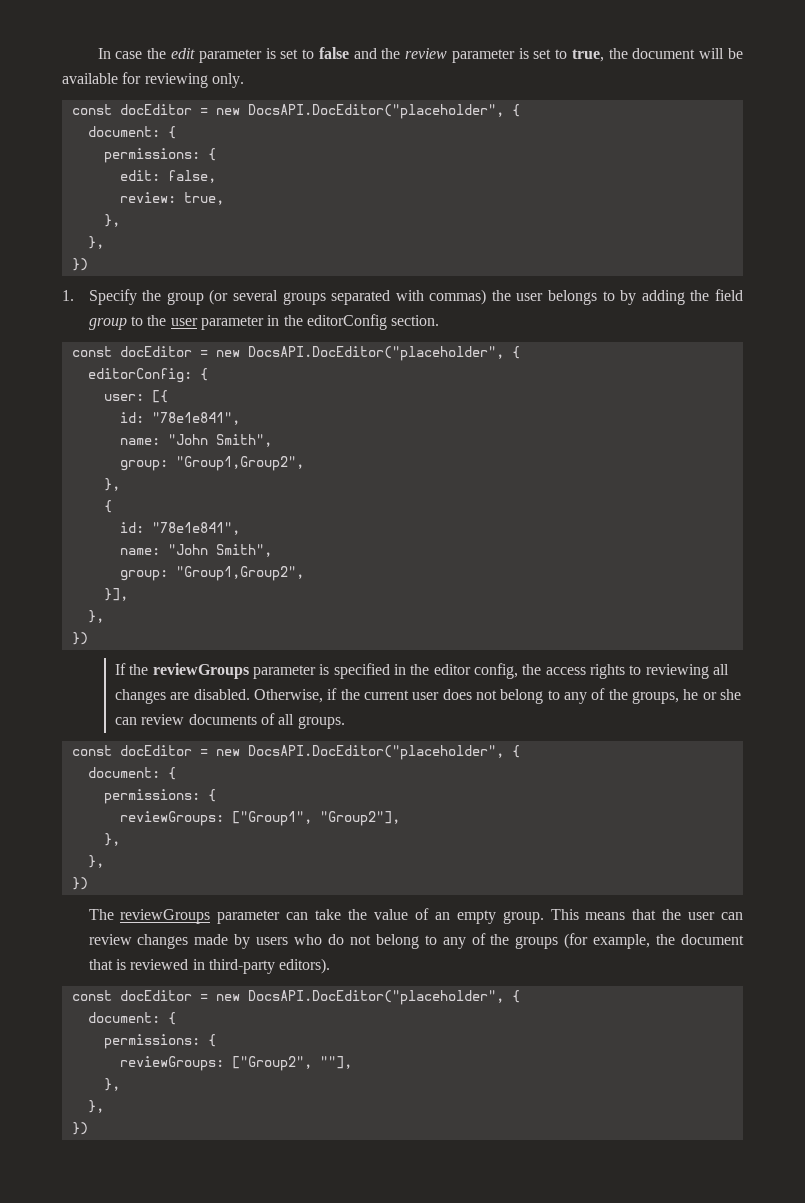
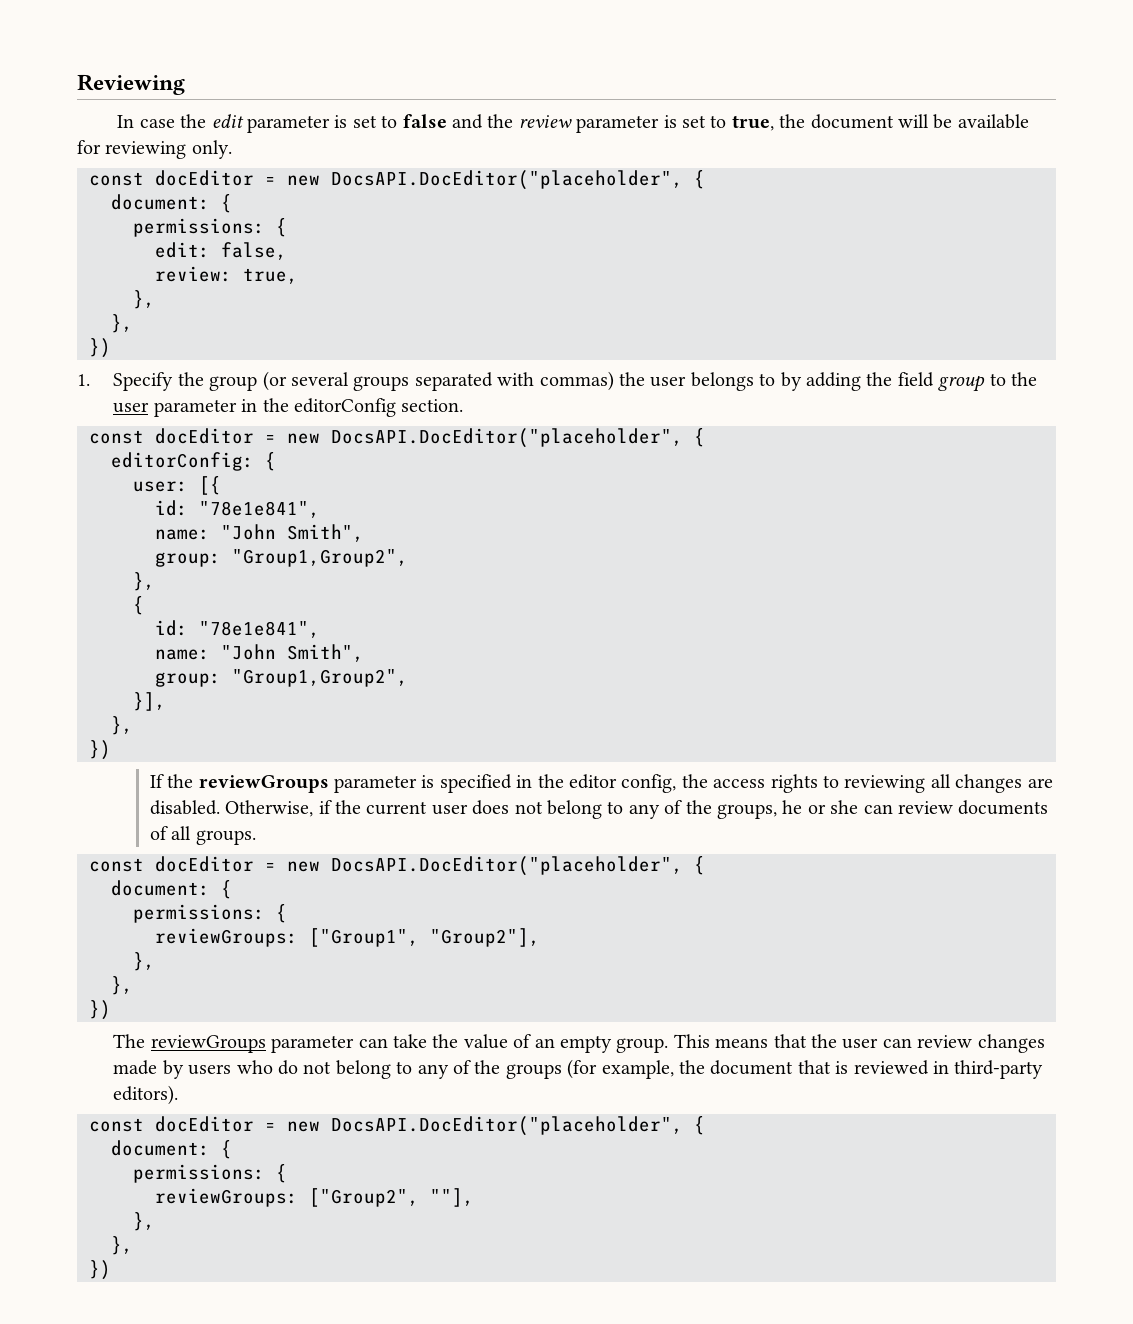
+ Reviewing

